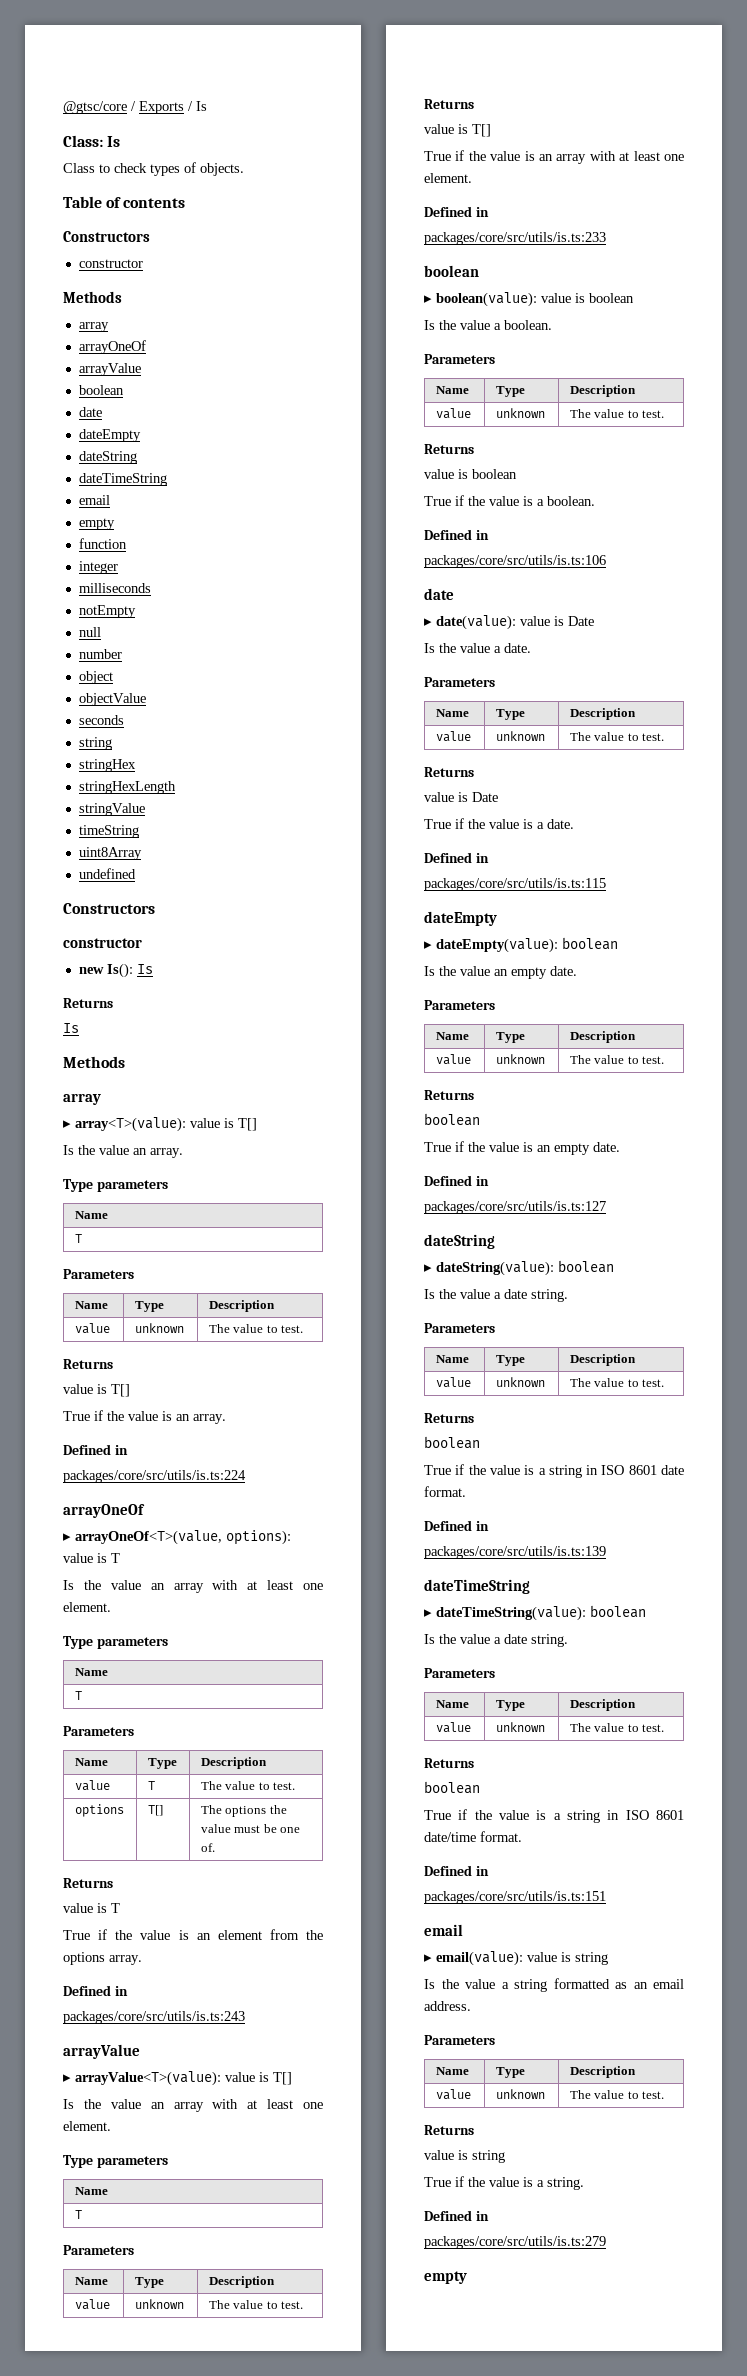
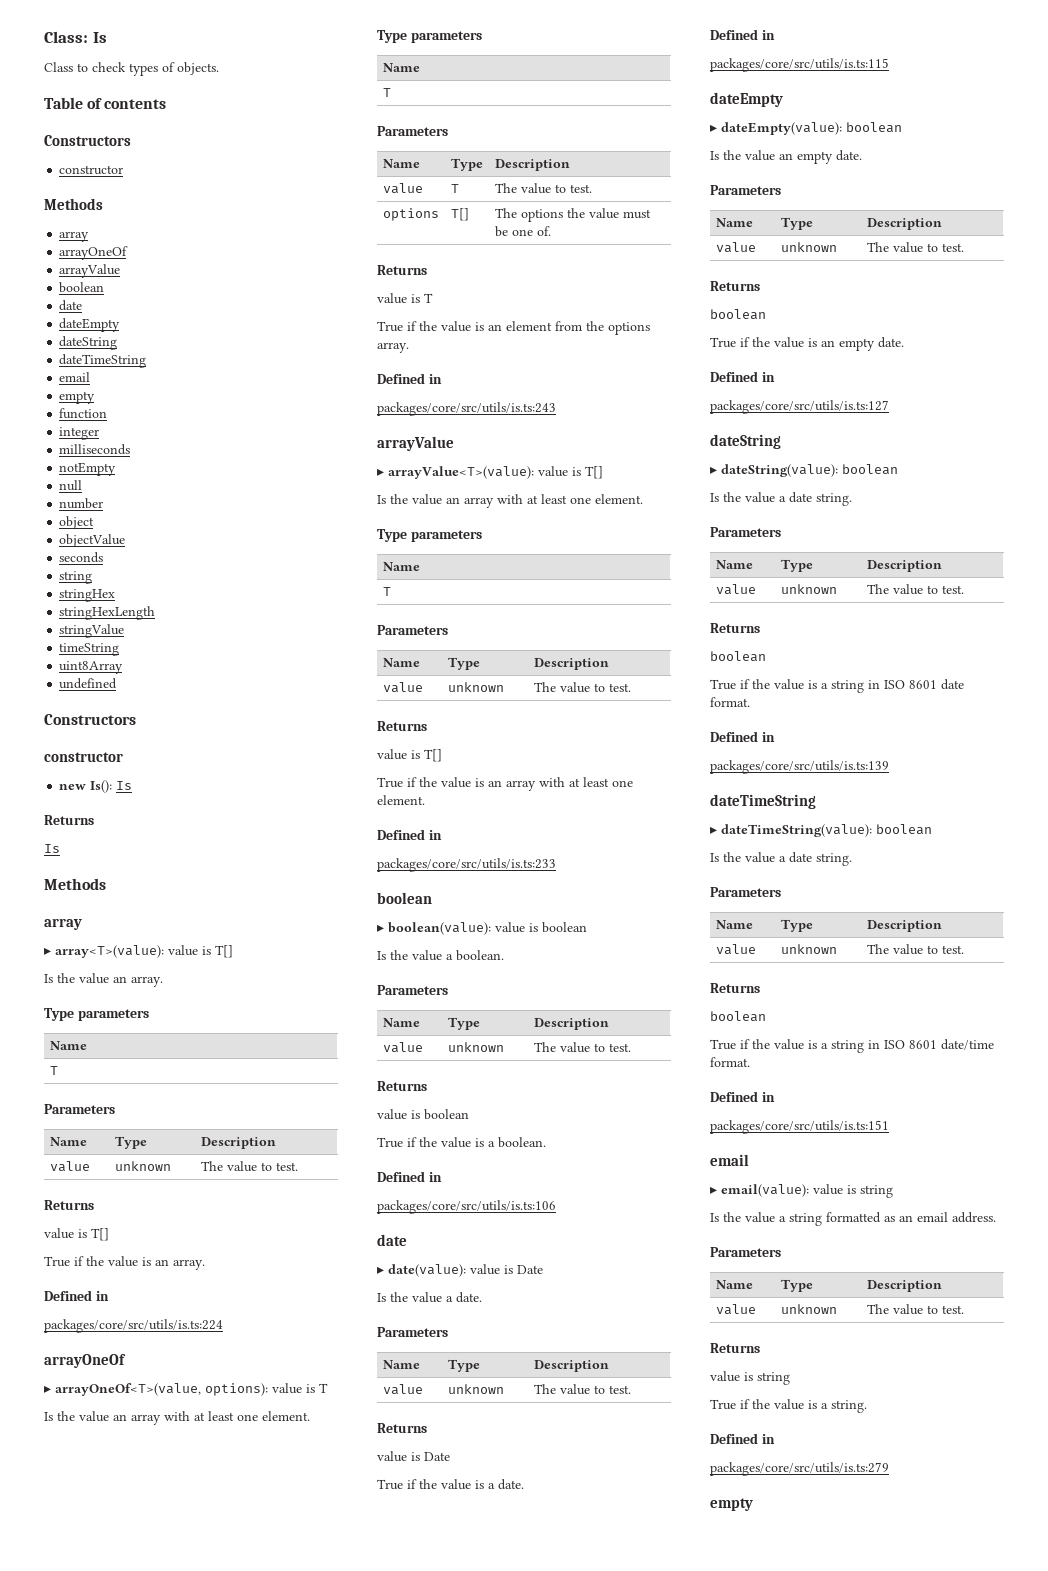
- @gtsc/core / Exports / Is

